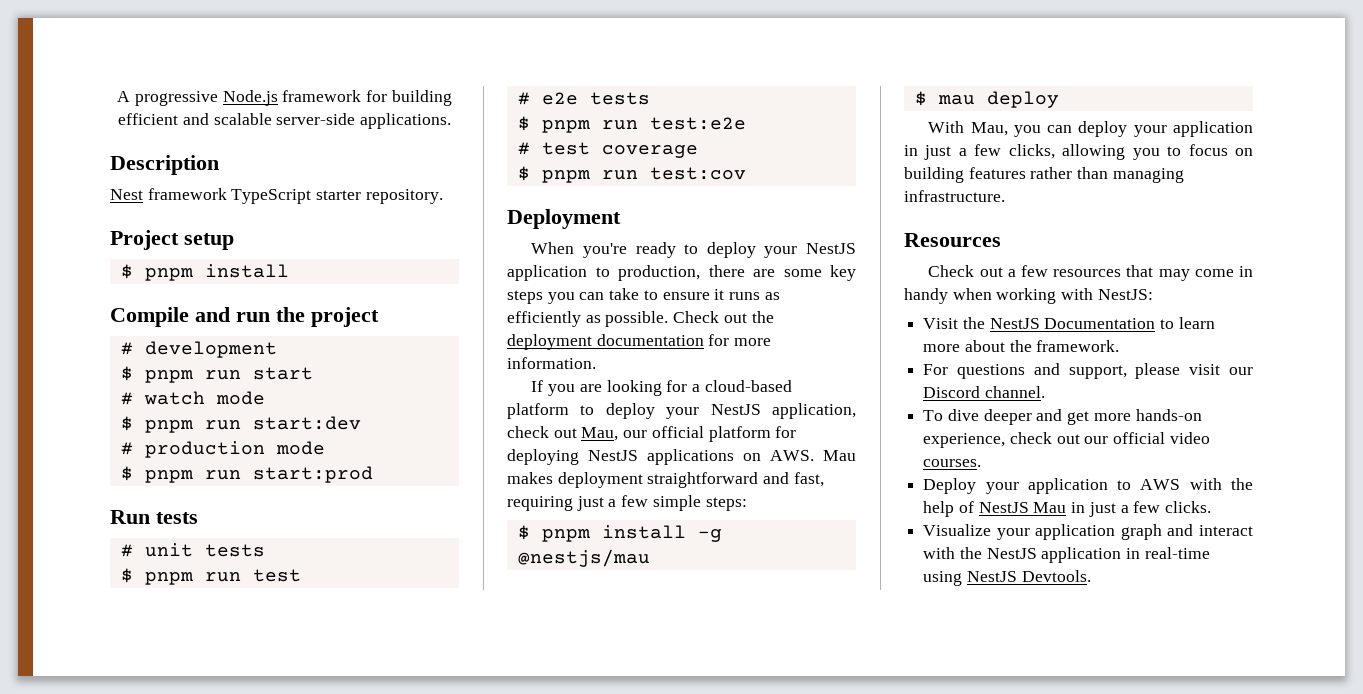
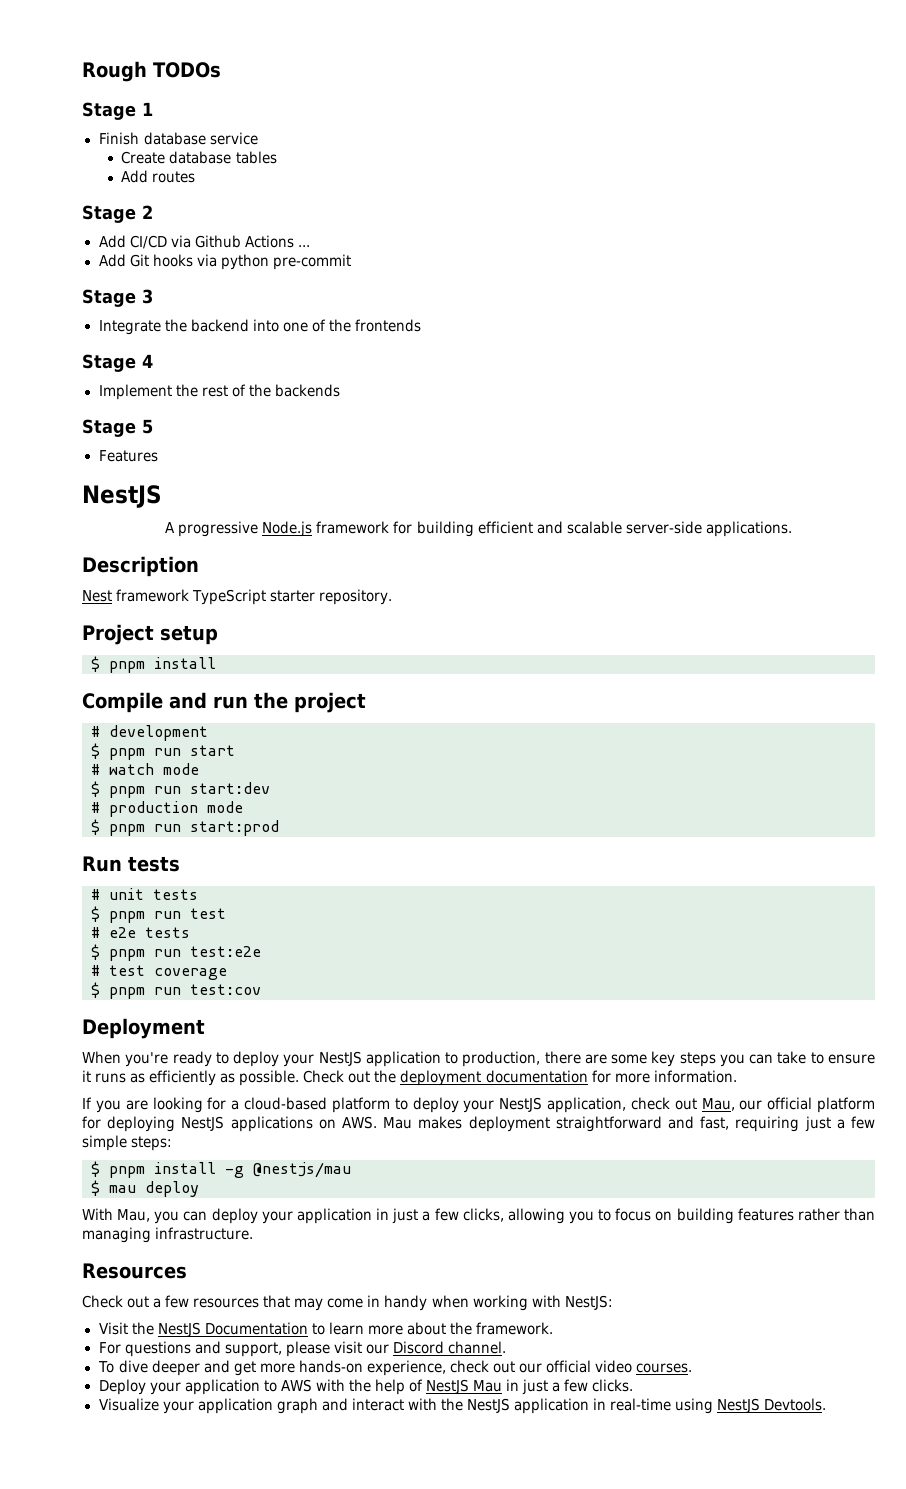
+ Rough TODOs
+ Stage 1
+ Finish database service
+ Create database tables
+ Add routes
+ Stage 2
+ Add CI/CD via Github Actions ...
+ Add Git hooks via python pre-commit
+ Stage 3
+ Integrate the backend into one of the frontends
+ Stage 4
+ Implement the rest of the backends
+ Stage 5
+ Features
+ NestJS

